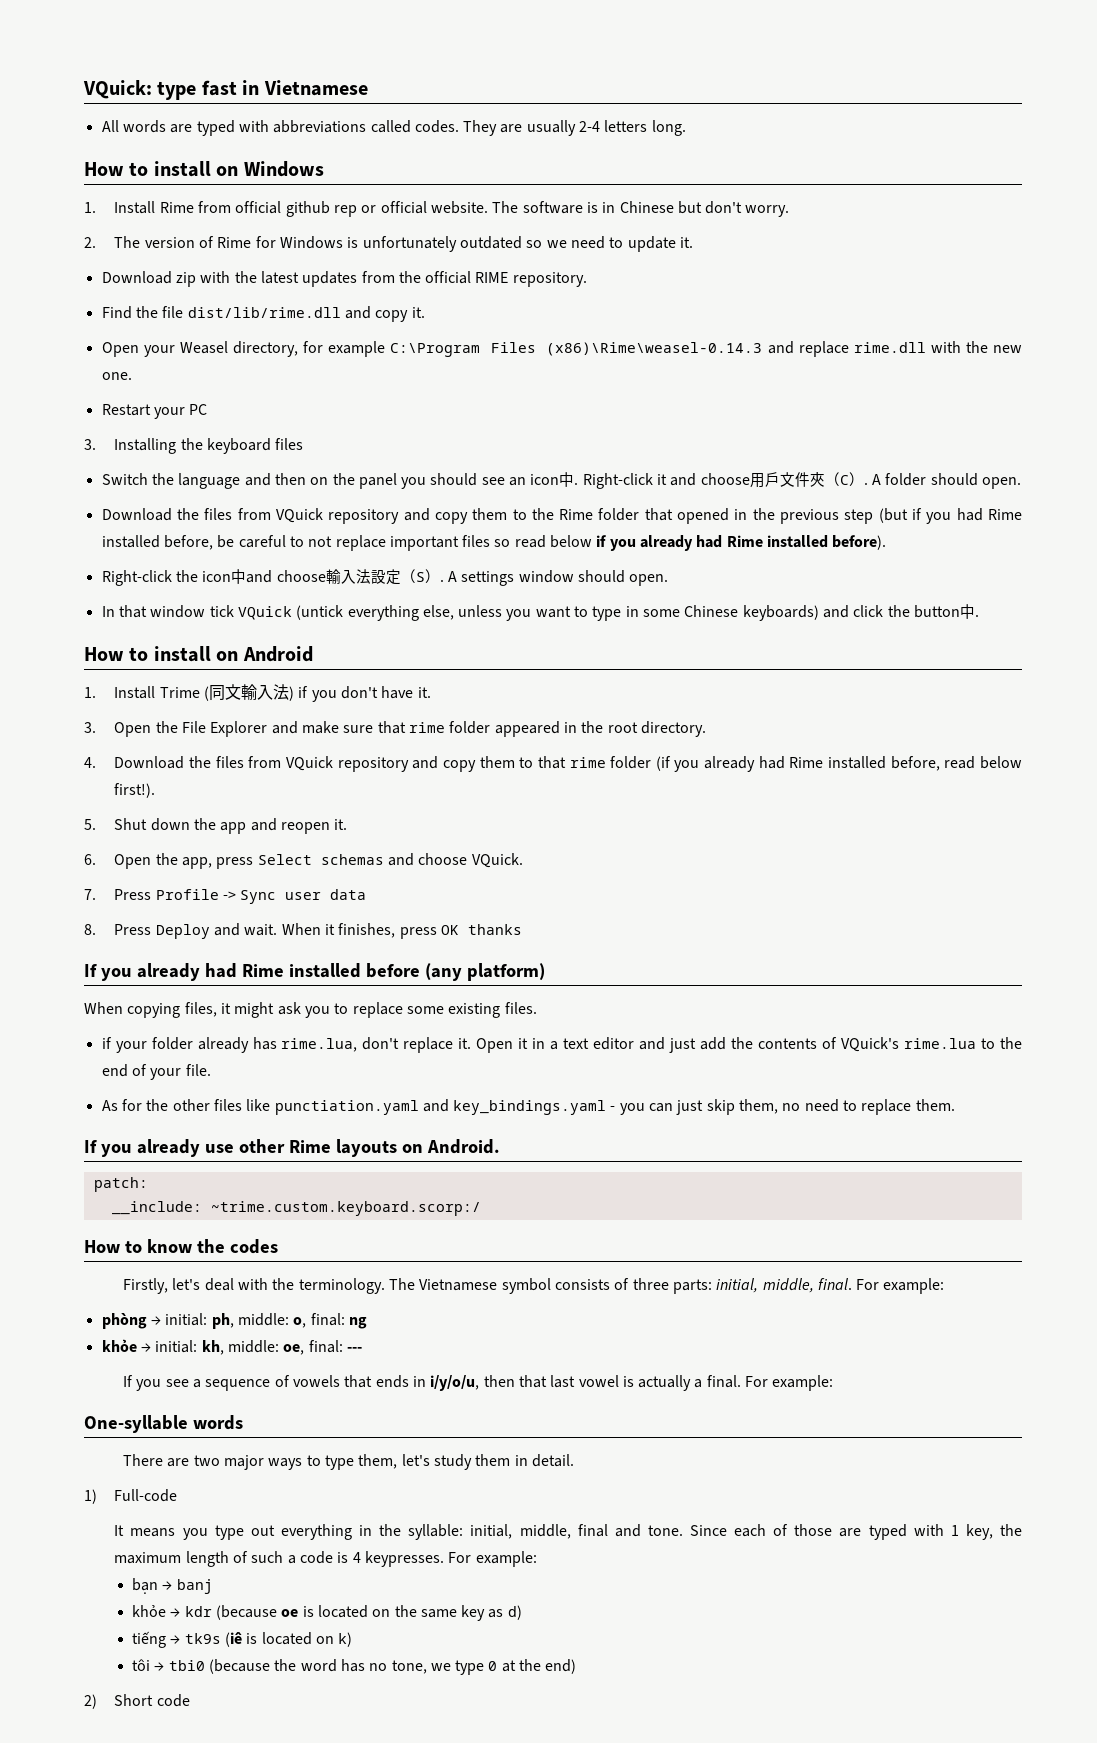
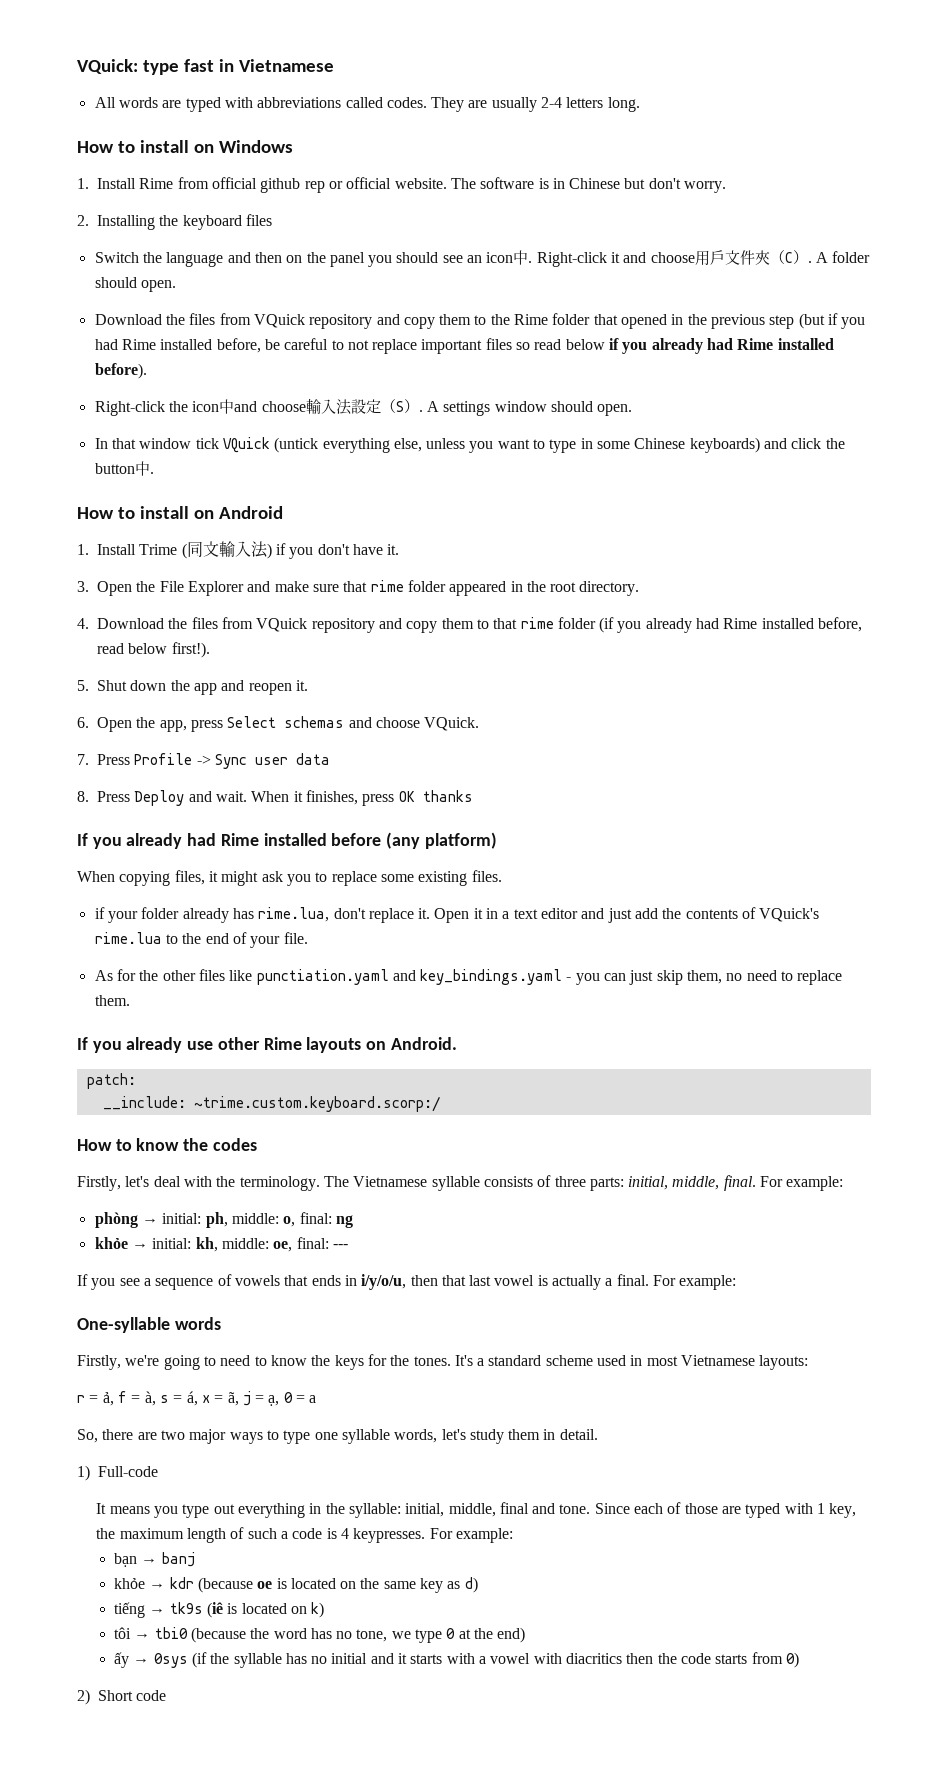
- 2. The version of Rime for Windows is unfortunately outdated so we need to update it.
- Download zip with the latest updates from the official RIME repository.
- Find the file dist/lib/rime.dll and copy it.
- Open your Weasel directory, for example C:\Program Files (x86)\Rime\weasel-0.14.3 and replace rime.dll with the new one.
- Restart your PC
- 3. Installing the keyboard files
+ 2. Installing the keyboard files
- The Vietnamese symbol consists of three parts: initial, middle, final.
+ The Vietnamese syllable consists of three parts: initial, middle, final.
- There are two major ways to type them, let's study them in detail.
+ Firstly, we're going to need to know the keys for the tones. It's a standard scheme used in most Vietnamese layouts:
+ r = ả, f = à, s = á, x = ã, j = ạ, 0 = a
+ So, there are two major ways to type one syllable words, let's study them in detail.
+ ấy → 0sys (if the syllable has no initial and it starts with a vowel with diacritics then the code starts from 0)

